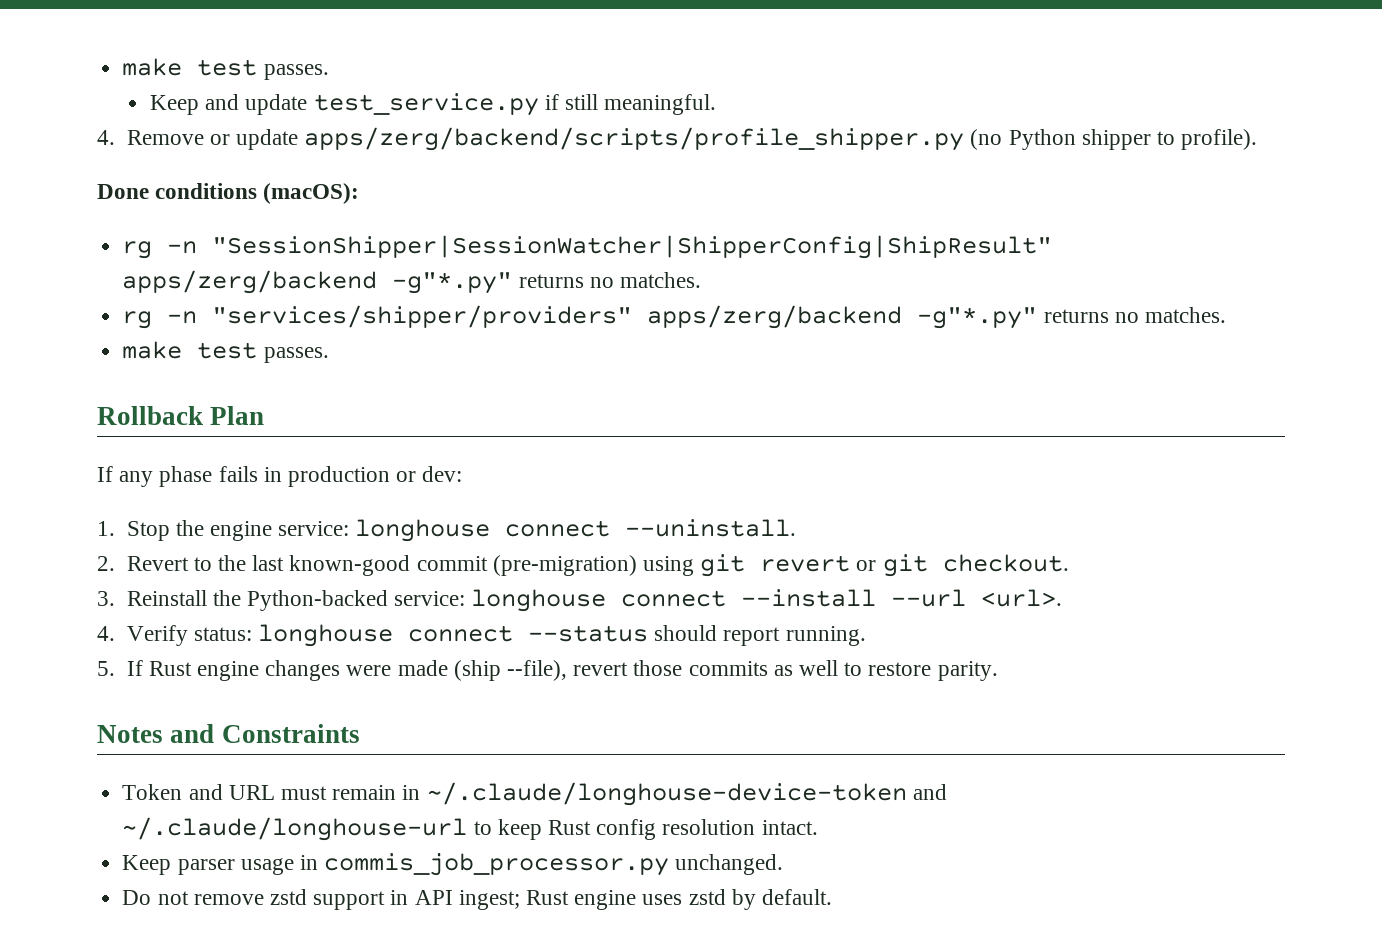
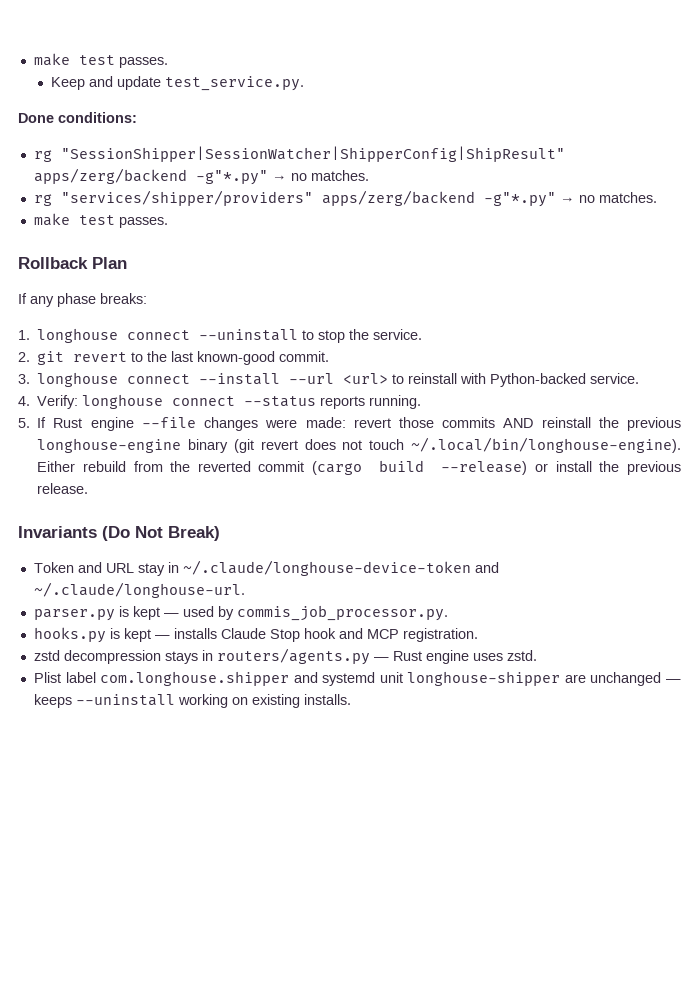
- Keep and update test_service.py if still meaningful.
- 4. Remove or update apps/zerg/backend/scripts/profile_shipper.py (no Python shipper to profile).
+ Keep and update test_service.py.
- Done conditions (macOS):
- rg -n "SessionShipper|SessionWatcher|ShipperConfig|ShipResult" apps/zerg/backend -g"*.py" returns no matches.
+ Done conditions:
+ rg "SessionShipper|SessionWatcher|ShipperConfig|ShipResult" apps/zerg/backend -g"*.py" → no matches.
- rg -n "services/shipper/providers" apps/zerg/backend -g"*.py" returns no matches.
+ rg "services/shipper/providers" apps/zerg/backend -g"*.py" → no matches.
- If any phase fails in production or dev:
- 1. Stop the engine service: longhouse connect --uninstall.
+ If any phase breaks:
+ 1. longhouse connect --uninstall to stop the service.
- 2. Revert to the last known-good commit (pre-migration) using git revert or git checkout.
- 3. Reinstall the Python-backed service: longhouse connect --install --url <url>.
- 4. Verify status: longhouse connect --status should report running.
+ 2. git revert to the last known-good commit.
+ 3. longhouse connect --install --url <url> to reinstall with Python-backed service.
+ 4. Verify: longhouse connect --status reports running.
- 5. If Rust engine changes were made (ship --file), revert those commits as well to restore parity.
- Notes and Constraints
+ 5. If Rust engine --file changes were made: revert those commits AND reinstall the previous longhouse-engine binary (git revert does not touch ~/.local/bin/longhouse-engine). Either rebuild from the reverted commit (cargo build --release) or install the previous release.
+ Invariants (Do Not Break)
- Token and URL must remain in ~/.claude/longhouse-device-token and ~/.claude/longhouse-url to keep Rust config resolution intact.
- Keep parser usage in commis_job_processor.py unchanged.
- Do not remove zstd support in API ingest; Rust engine uses zstd by default.
+ Token and URL stay in ~/.claude/longhouse-device-token and ~/.claude/longhouse-url.
+ parser.py is kept — used by commis_job_processor.py.
+ hooks.py is kept — installs Claude Stop hook and MCP registration.
+ zstd decompression stays in routers/agents.py — Rust engine uses zstd.
+ Plist label com.longhouse.shipper and systemd unit longhouse-shipper are unchanged — keeps --uninstall working on existing installs.

